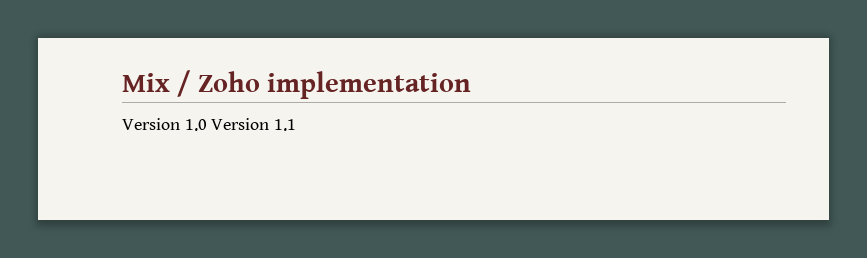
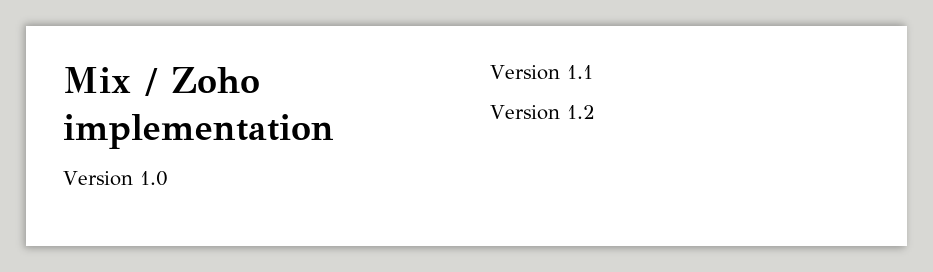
- Version 1.0 Version 1.1
+ Version 1.0
+ Version 1.1
+ Version 1.2

